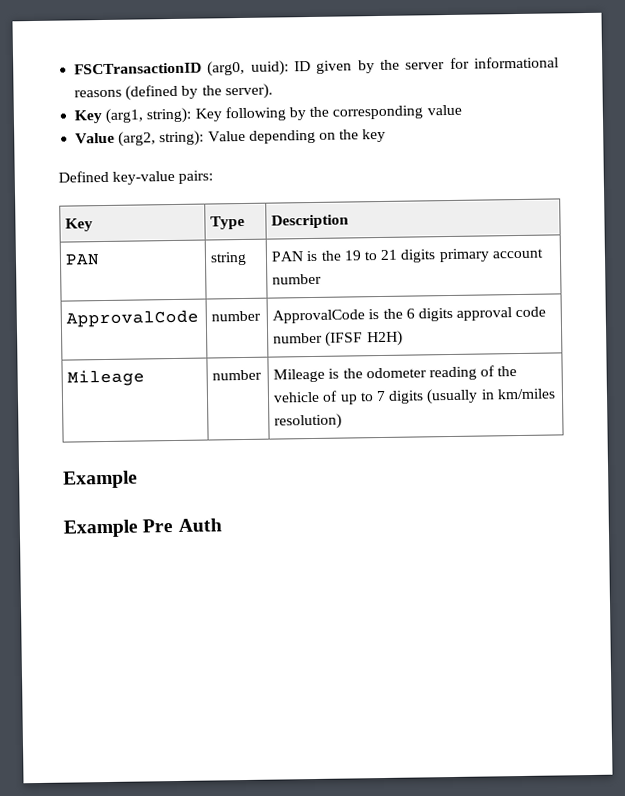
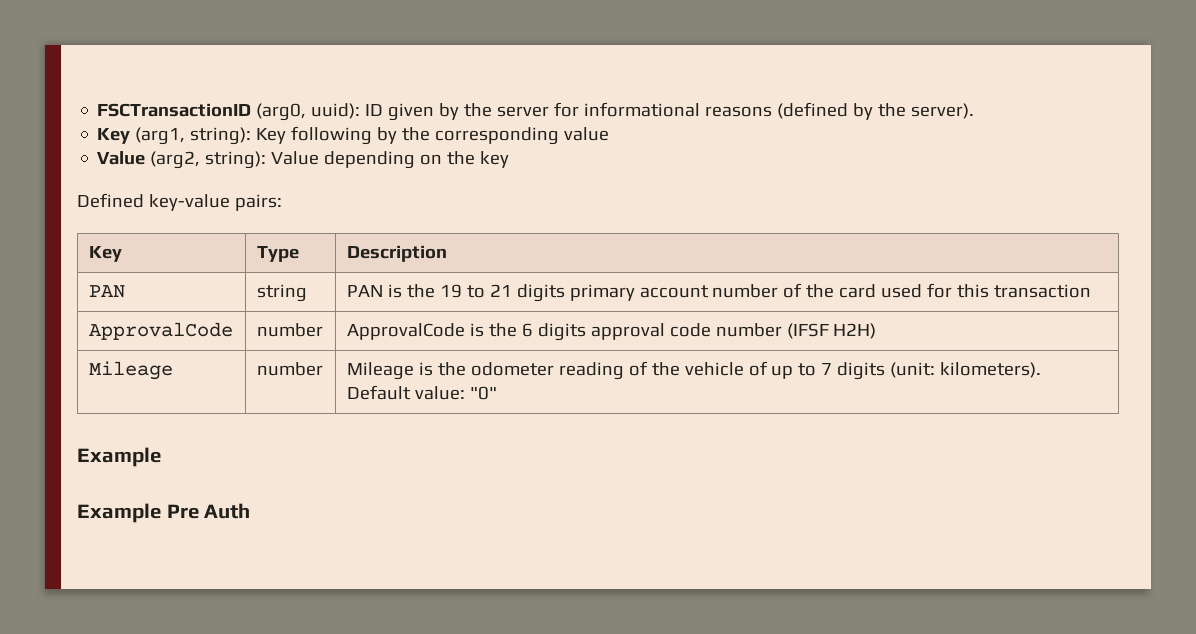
- PAN | string | PAN is the 19 to 21 digits primary account number
+ PAN | string | PAN is the 19 to 21 digits primary account number of the card used for this transaction
- Mileage | number | Mileage is the odometer reading of the vehicle of up to 7 digits (usually in km/miles resolution)
+ Mileage | number | Mileage is the odometer reading of the vehicle of up to 7 digits (unit: kilometers). Default value: "0"

